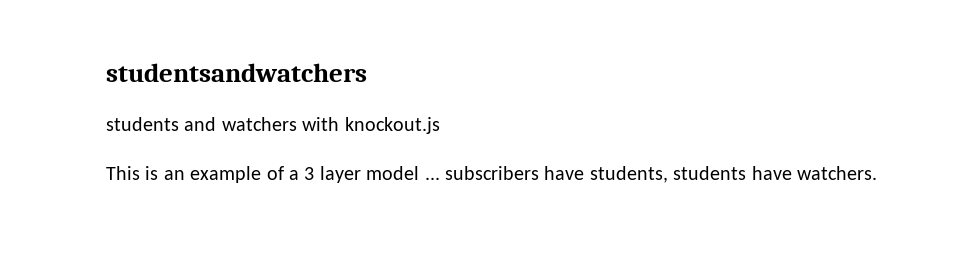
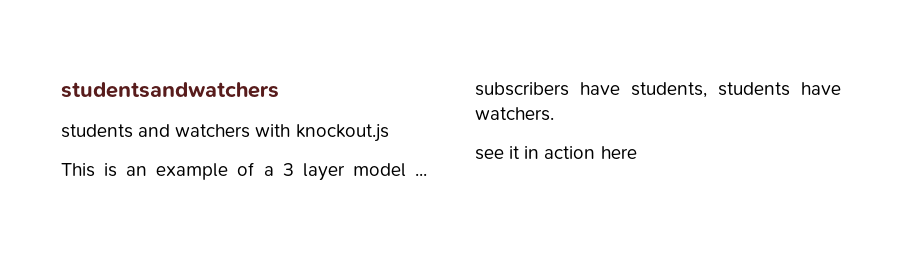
+ see it in action here

